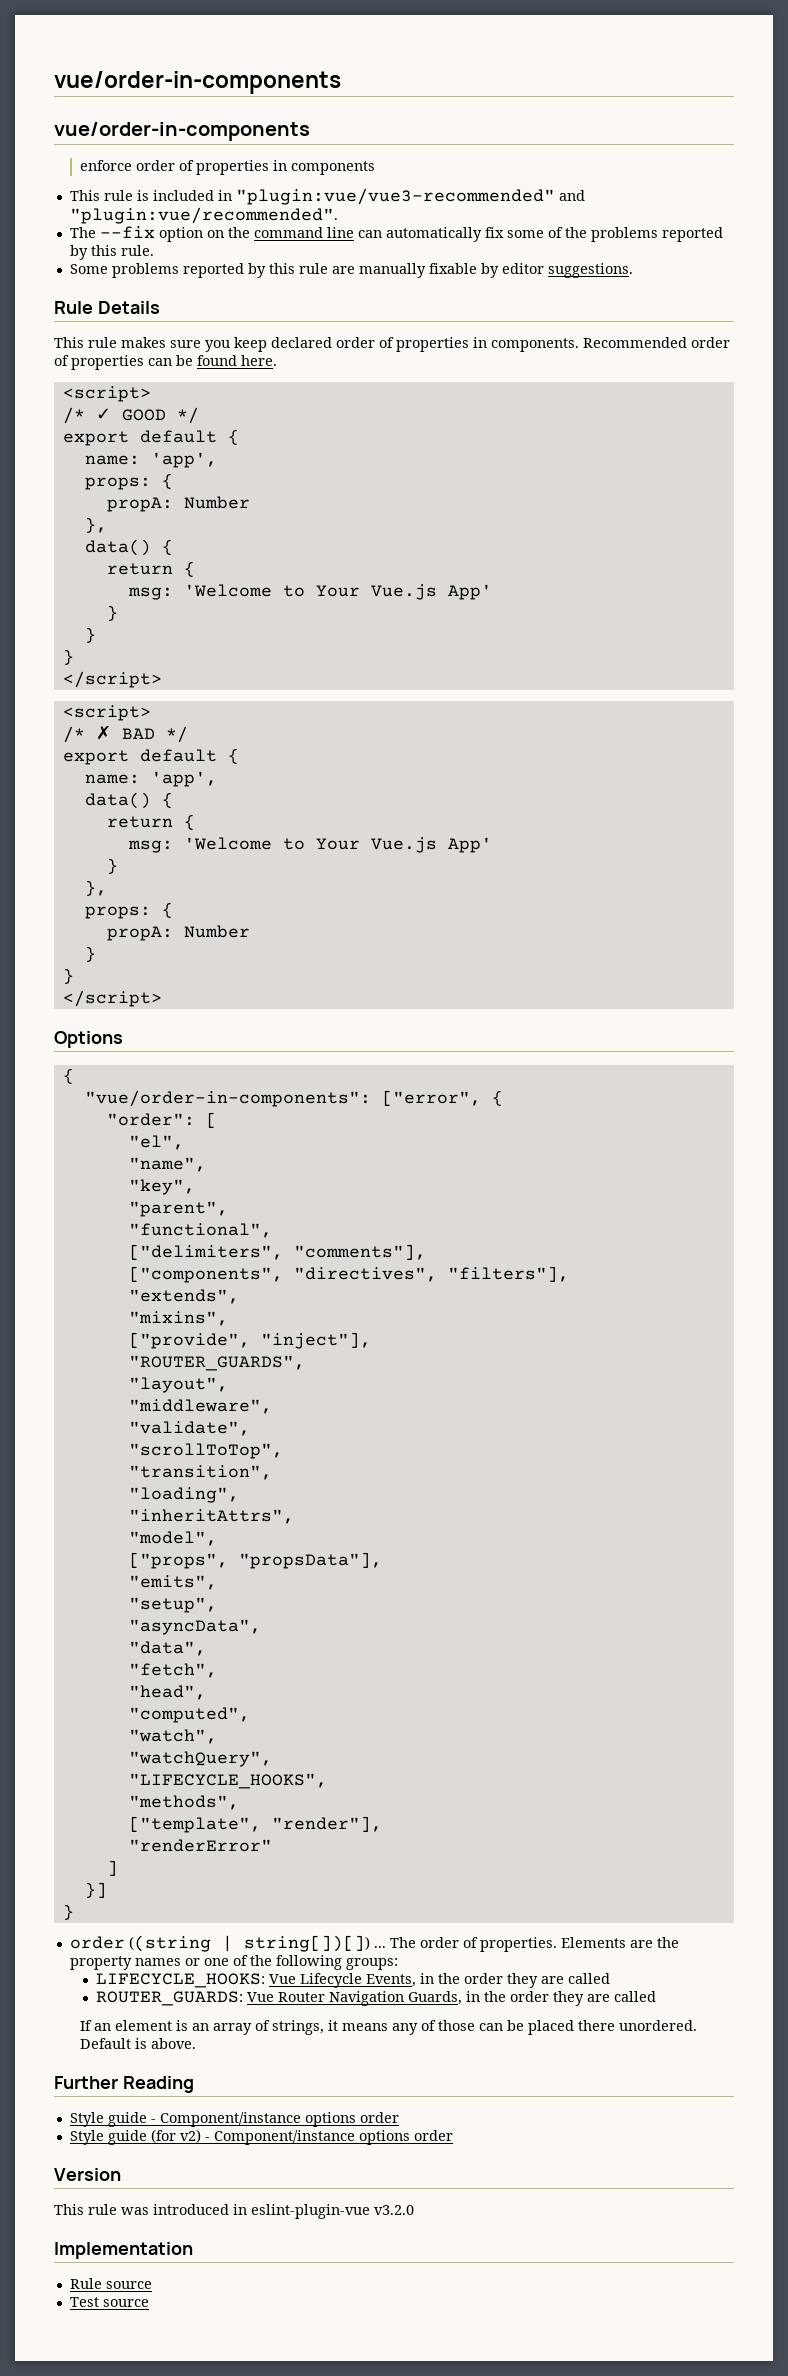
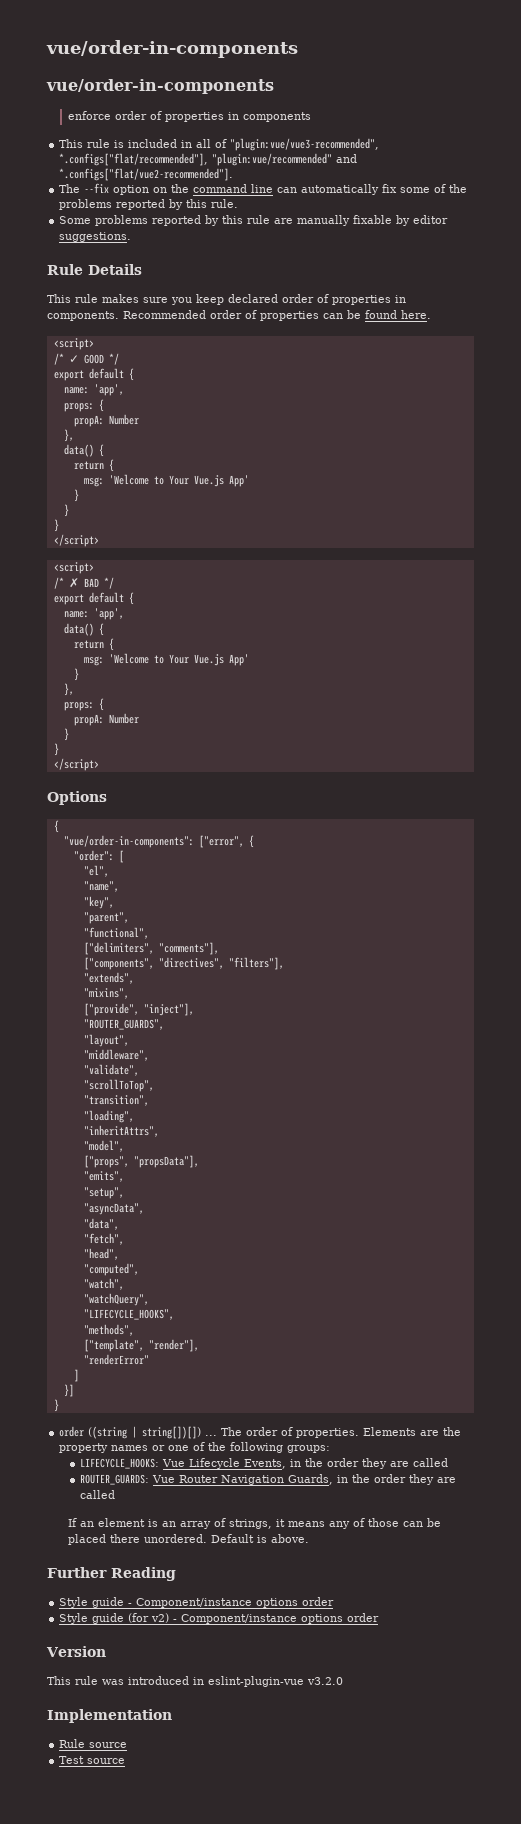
- This rule is included in "plugin:vue/vue3-recommended" and "plugin:vue/recommended".
+ This rule is included in all of "plugin:vue/vue3-recommended", *.configs["flat/recommended"], "plugin:vue/recommended" and *.configs["flat/vue2-recommended"].

